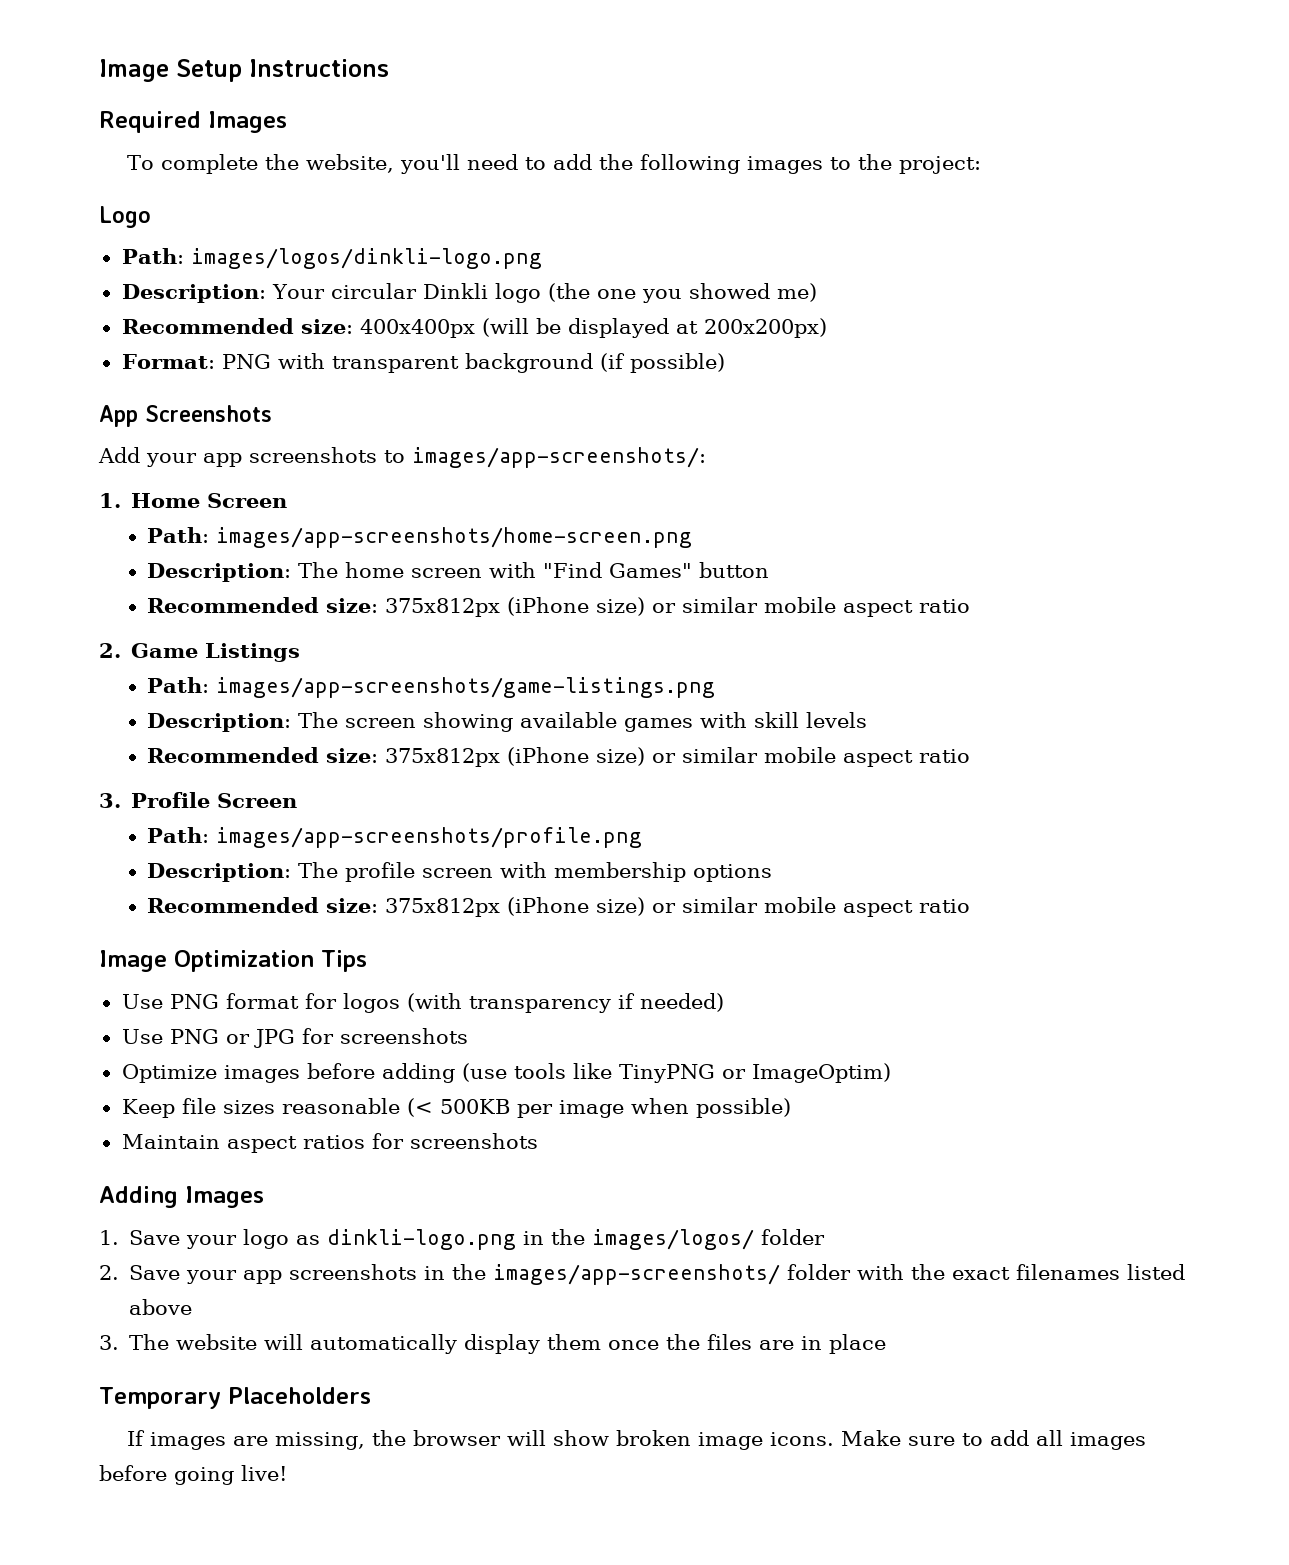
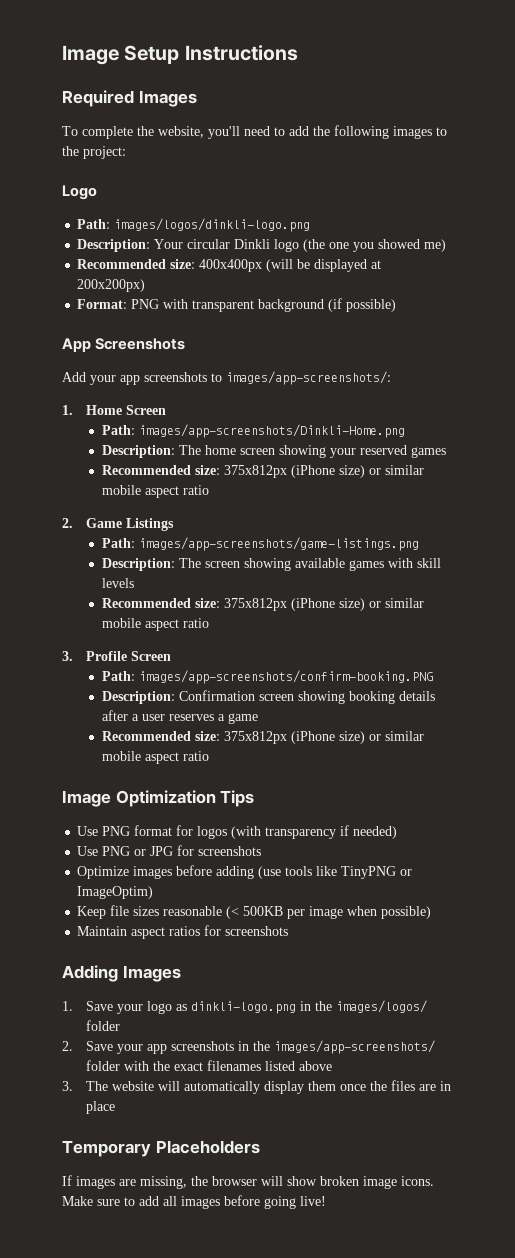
- Path: images/app-screenshots/home-screen.png
+ Path: images/app-screenshots/Dinkli-Home.png
- Description: The home screen with "Find Games" button
+ Description: The home screen showing your reserved games
- Path: images/app-screenshots/profile.png
- Description: The profile screen with membership options
+ Path: images/app-screenshots/confirm-booking.PNG
+ Description: Confirmation screen showing booking details after a user reserves a game

